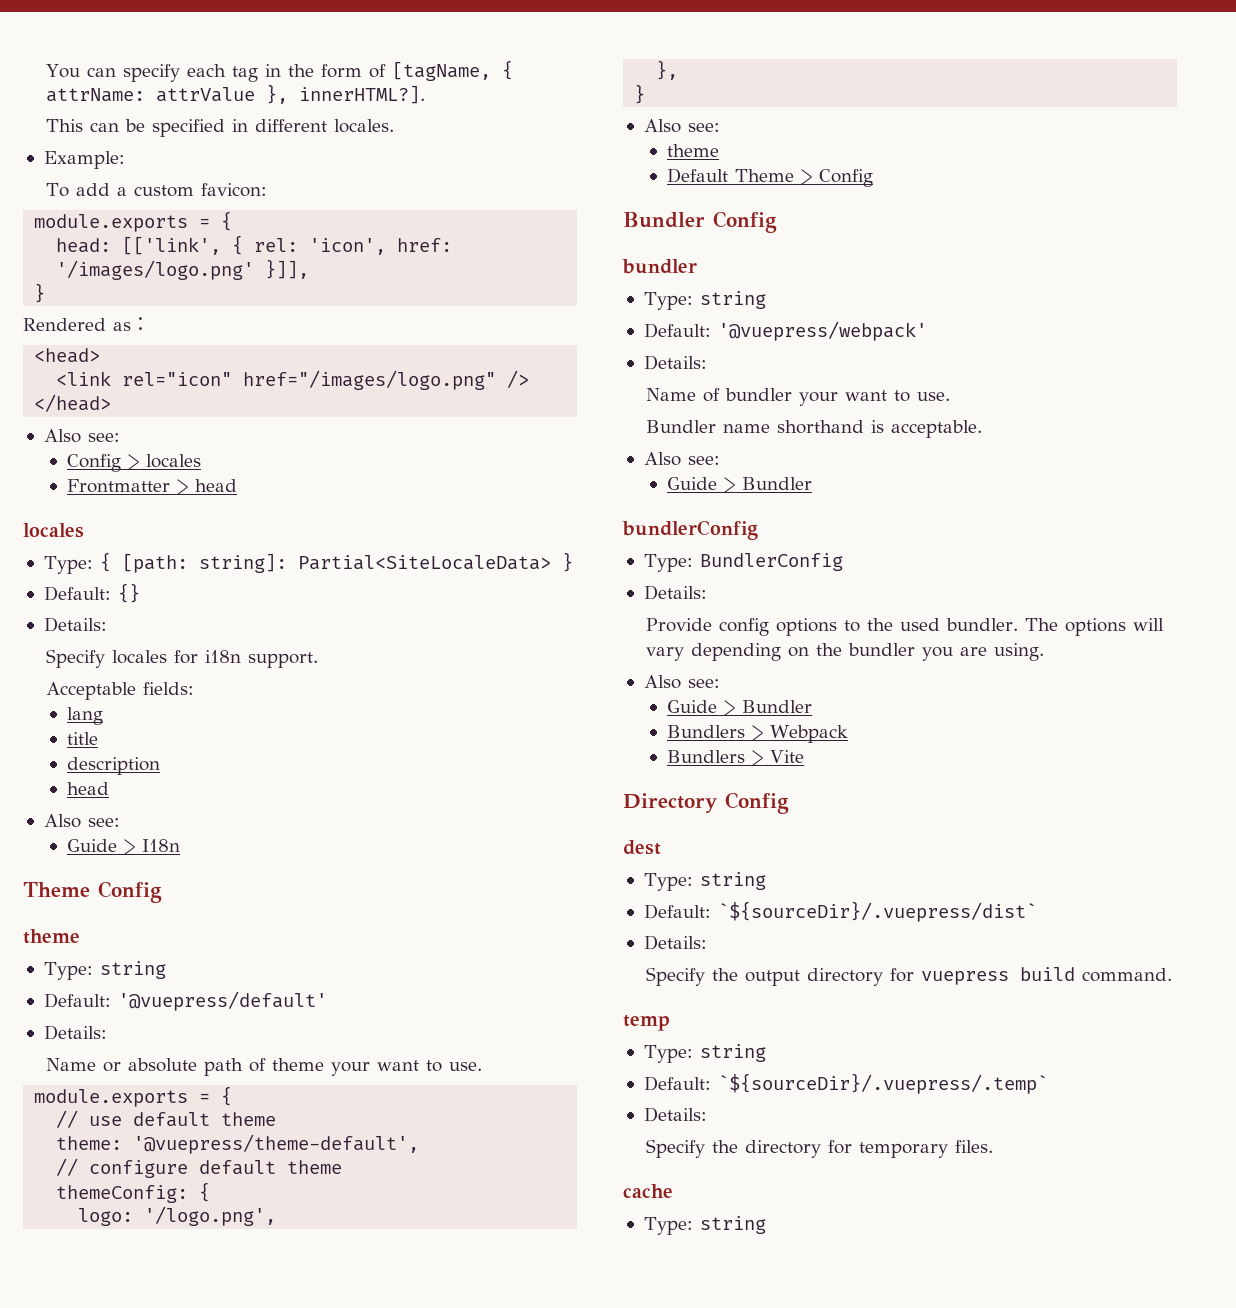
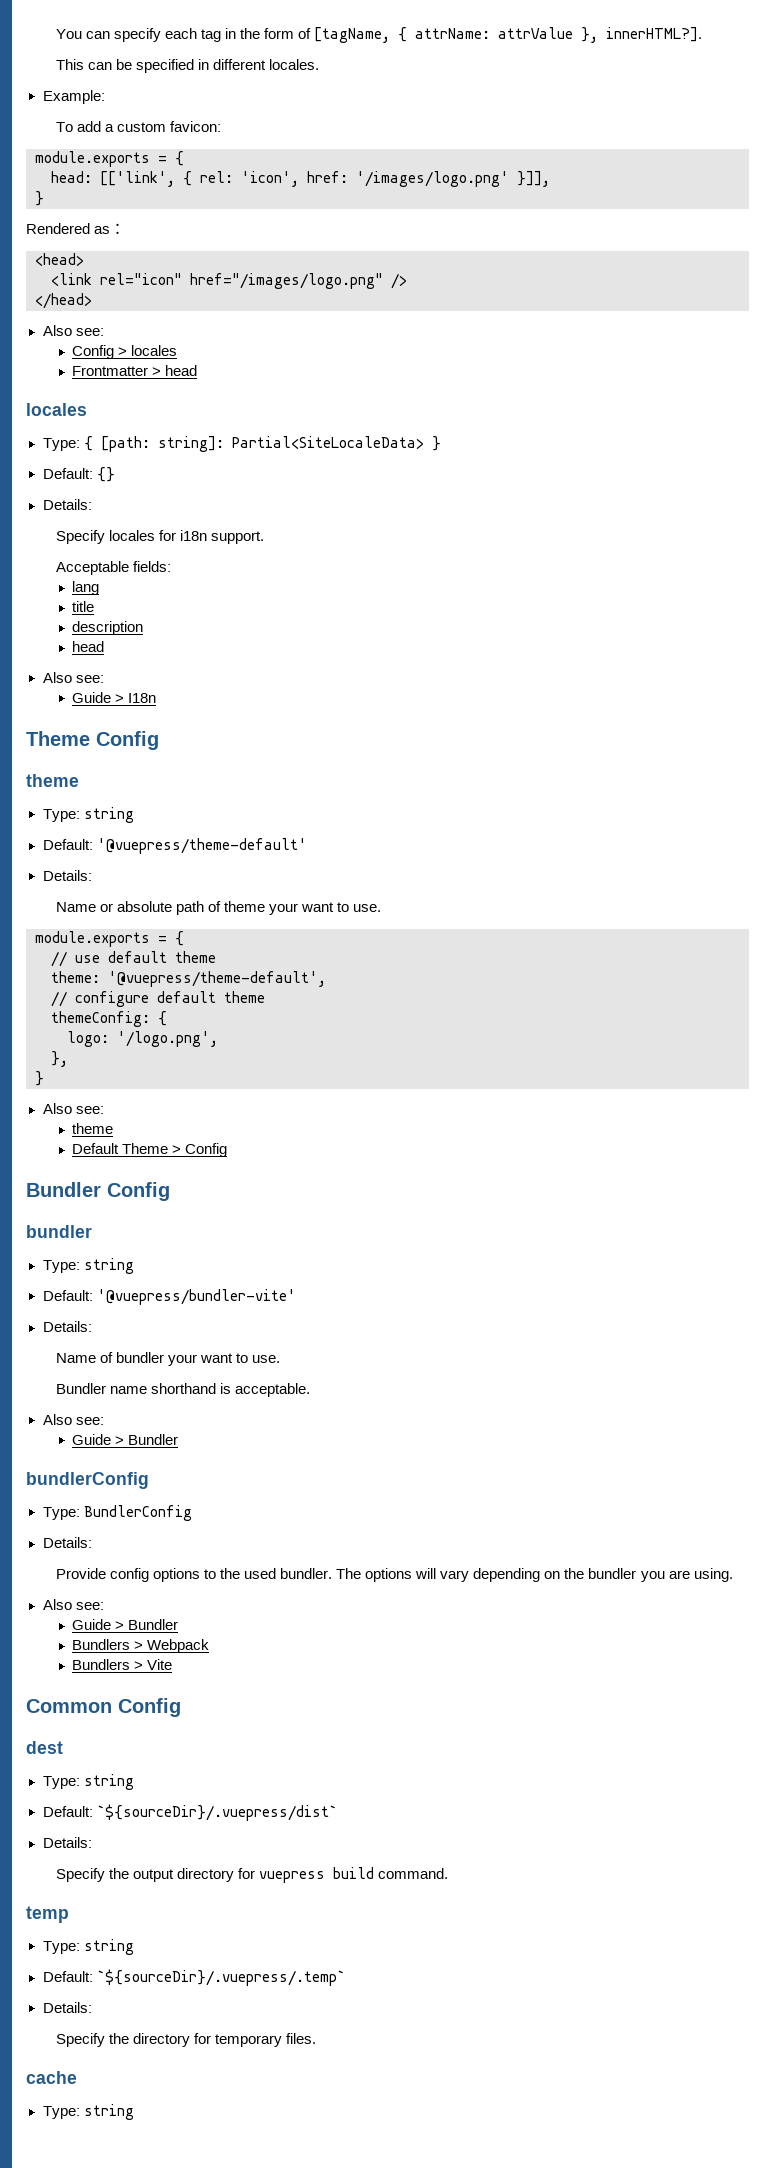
- Default: '@vuepress/default'
+ Default: '@vuepress/theme-default'
- Default: '@vuepress/webpack'
+ Default: '@vuepress/bundler-vite'
- Directory Config
+ Common Config

